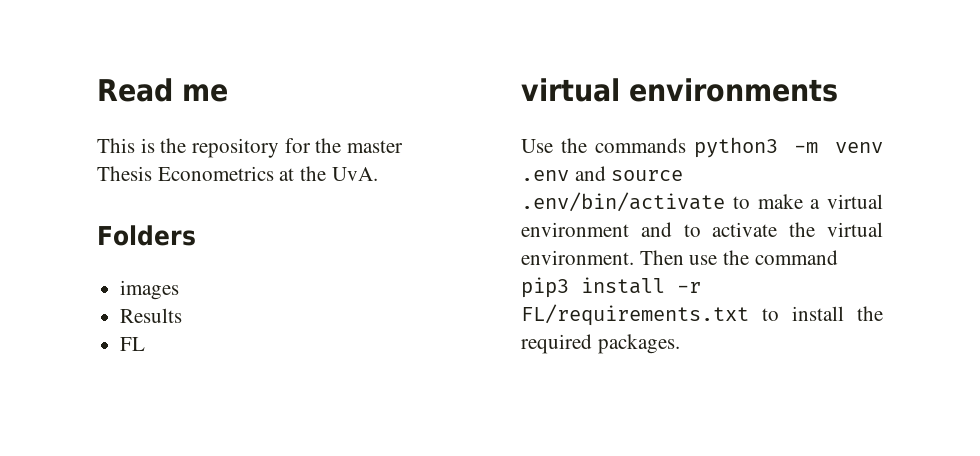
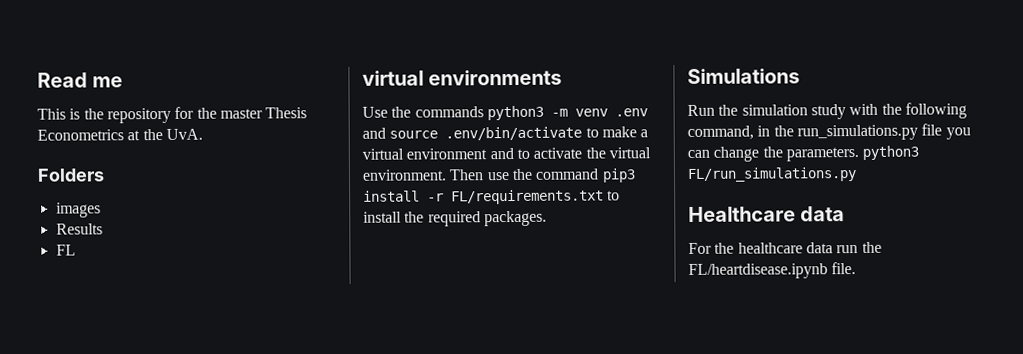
+ Simulations
+ Run the simulation study with the following command, in the run_simulations.py file you can change the parameters. python3 FL/run_simulations.py
+ Healthcare data
+ For the healthcare data run the FL/heartdisease.ipynb file.

